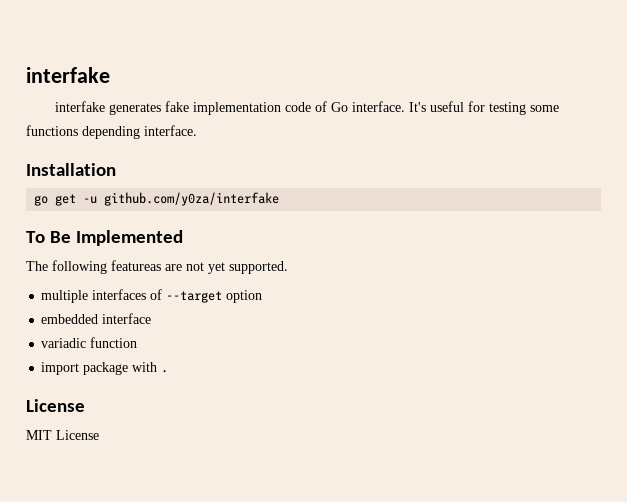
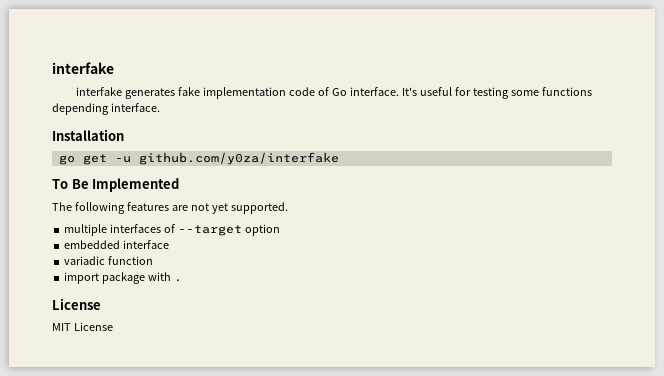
- The following featureas are not yet supported.
+ The following features are not yet supported.

